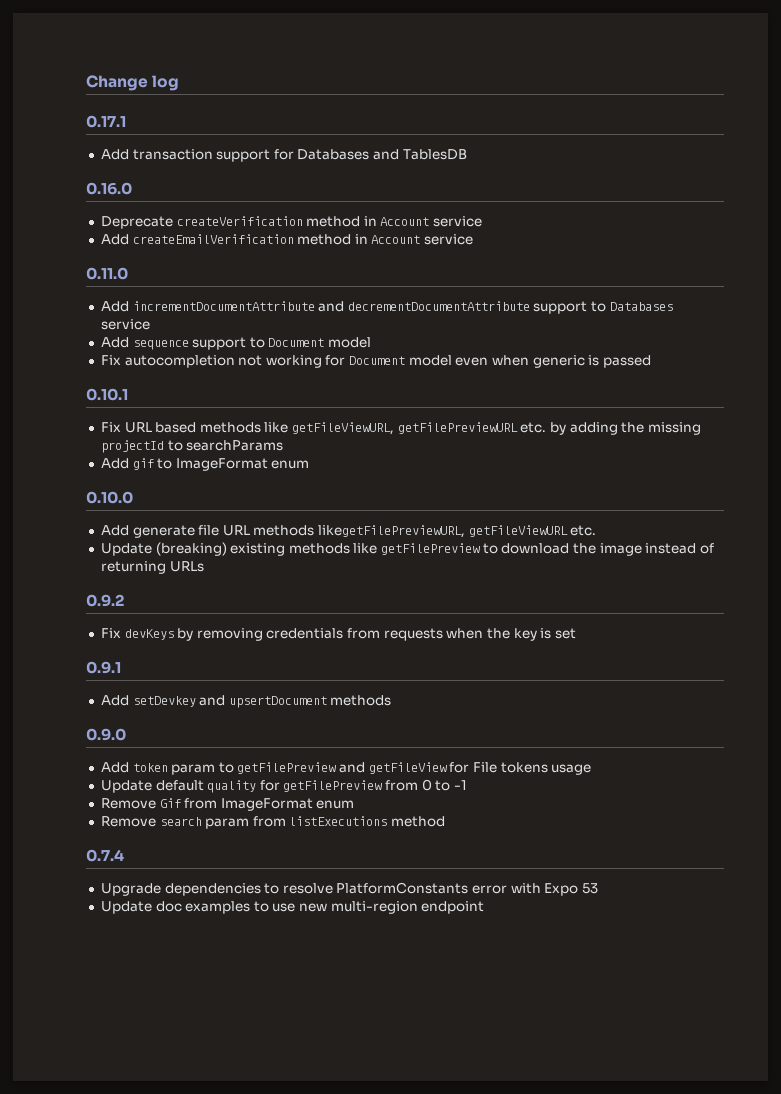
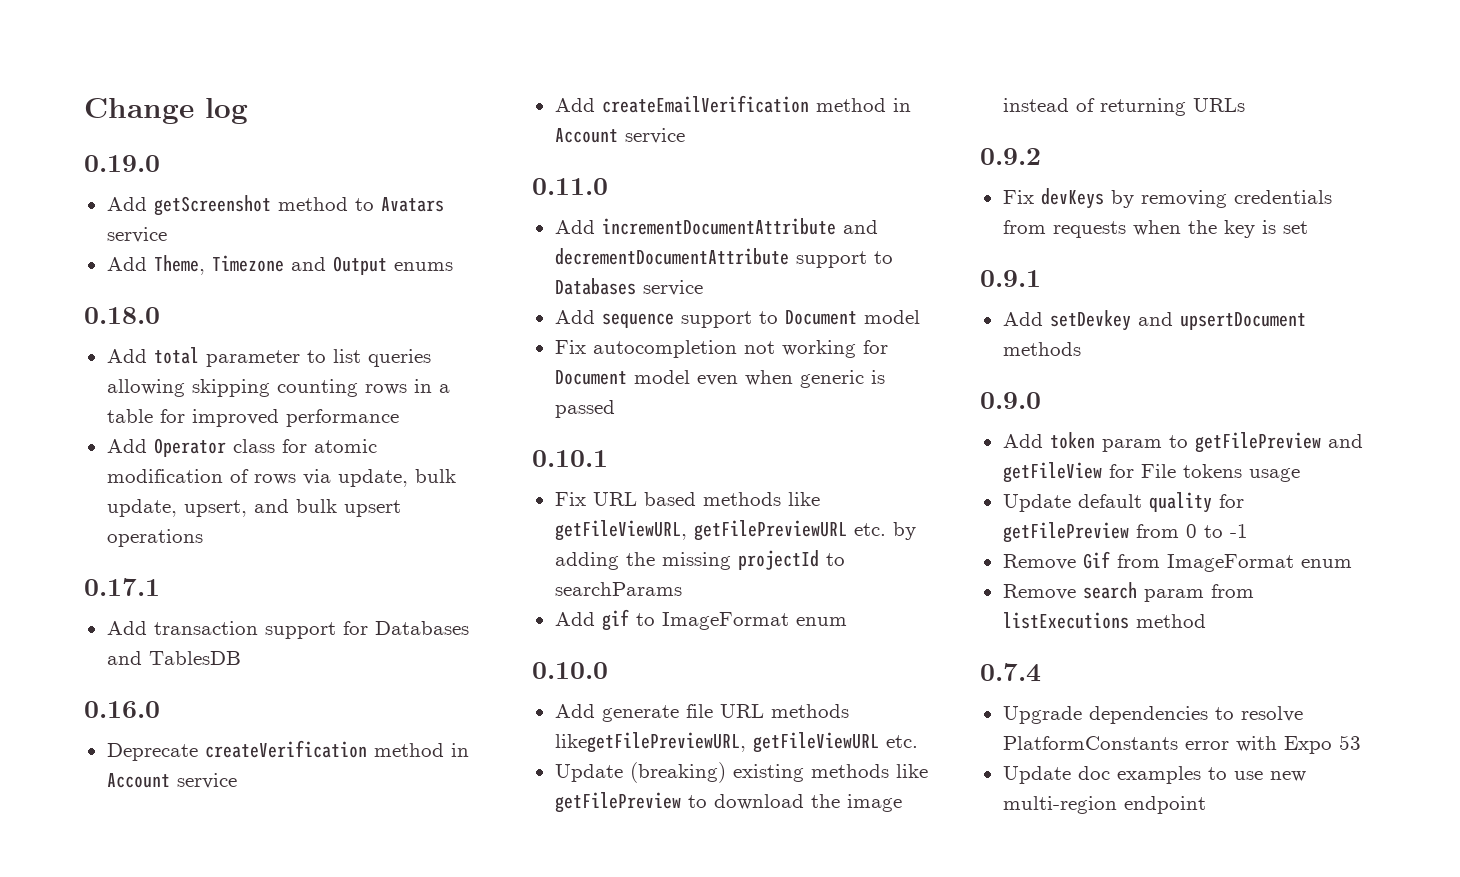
+ 0.19.0
+ Add getScreenshot method to Avatars service
+ Add Theme, Timezone and Output enums
+ 0.18.0
+ Add total parameter to list queries allowing skipping counting rows in a table for improved performance
+ Add Operator class for atomic modification of rows via update, bulk update, upsert, and bulk upsert operations

